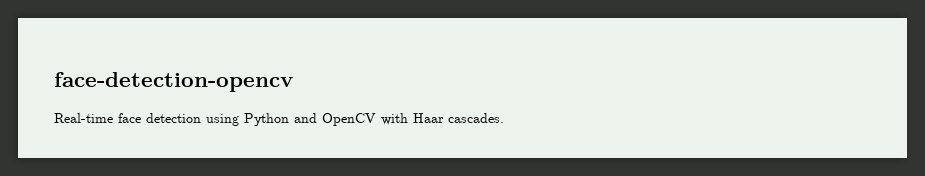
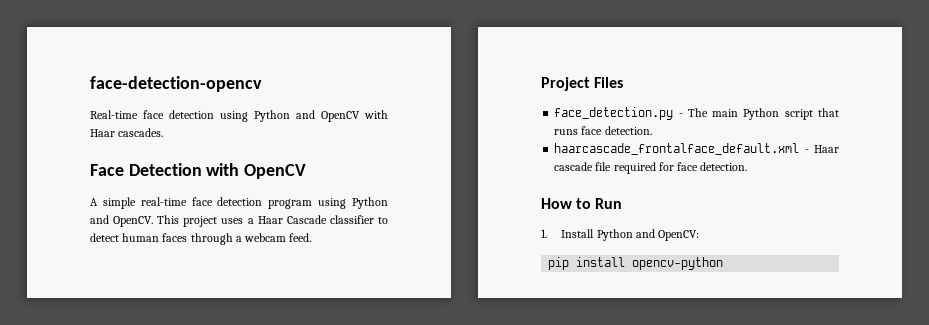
+ Face Detection with OpenCV
+ A simple real-time face detection program using Python and OpenCV. This project uses a Haar Cascade classifier to detect human faces through a webcam feed.
+ Project Files
+ face_detection.py - The main Python script that runs face detection.
+ haarcascade_frontalface_default.xml - Haar cascade file required for face detection.
+ How to Run
+ 1. Install Python and OpenCV:
+ pip install opencv-python

